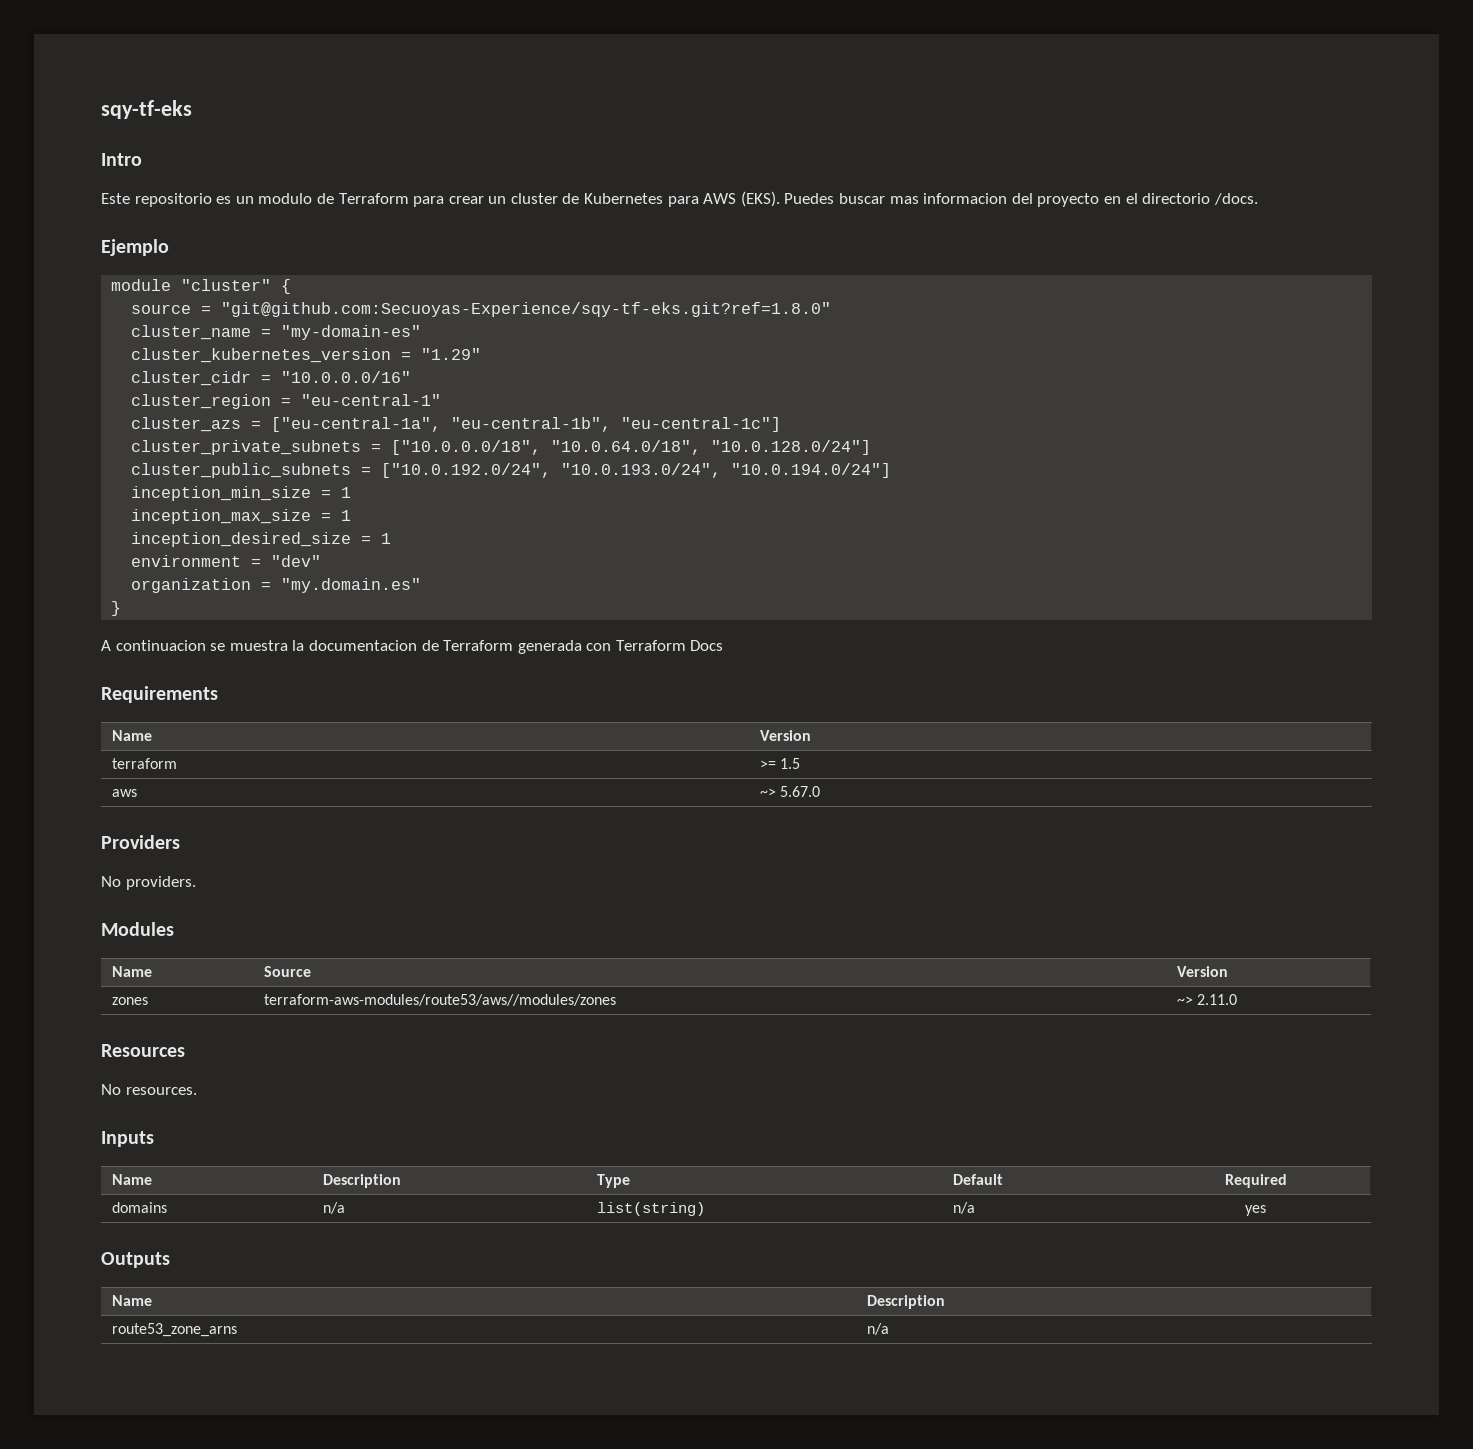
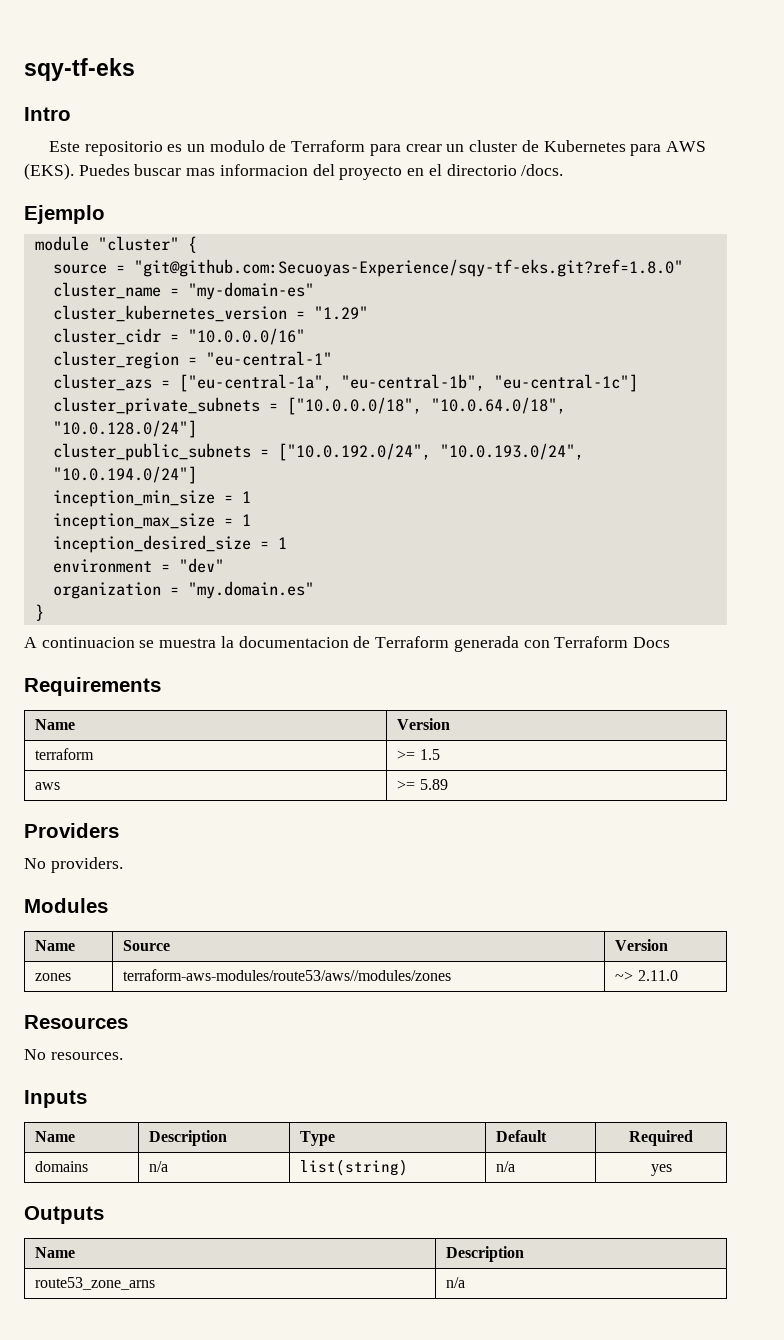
- aws | ~> 5.67.0
+ aws | >= 5.89

